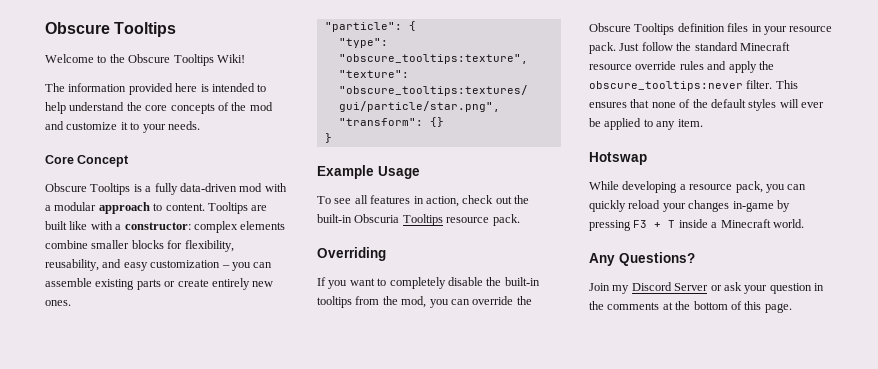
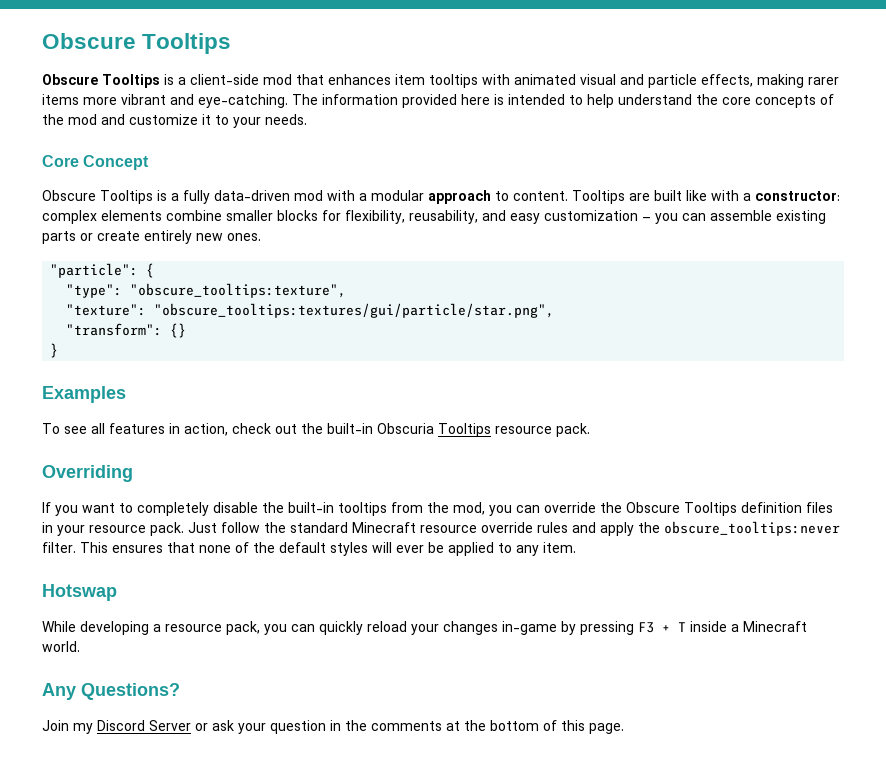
- Welcome to the Obscure Tooltips Wiki!
- The information provided here is intended to help understand the core concepts of the mod and customize it to your needs.
+ Obscure Tooltips is a client-side mod that enhances item tooltips with animated visual and particle effects, making rarer items more vibrant and eye-catching. The information provided here is intended to help understand the core concepts of the mod and customize it to your needs.
- Example Usage
+ Examples

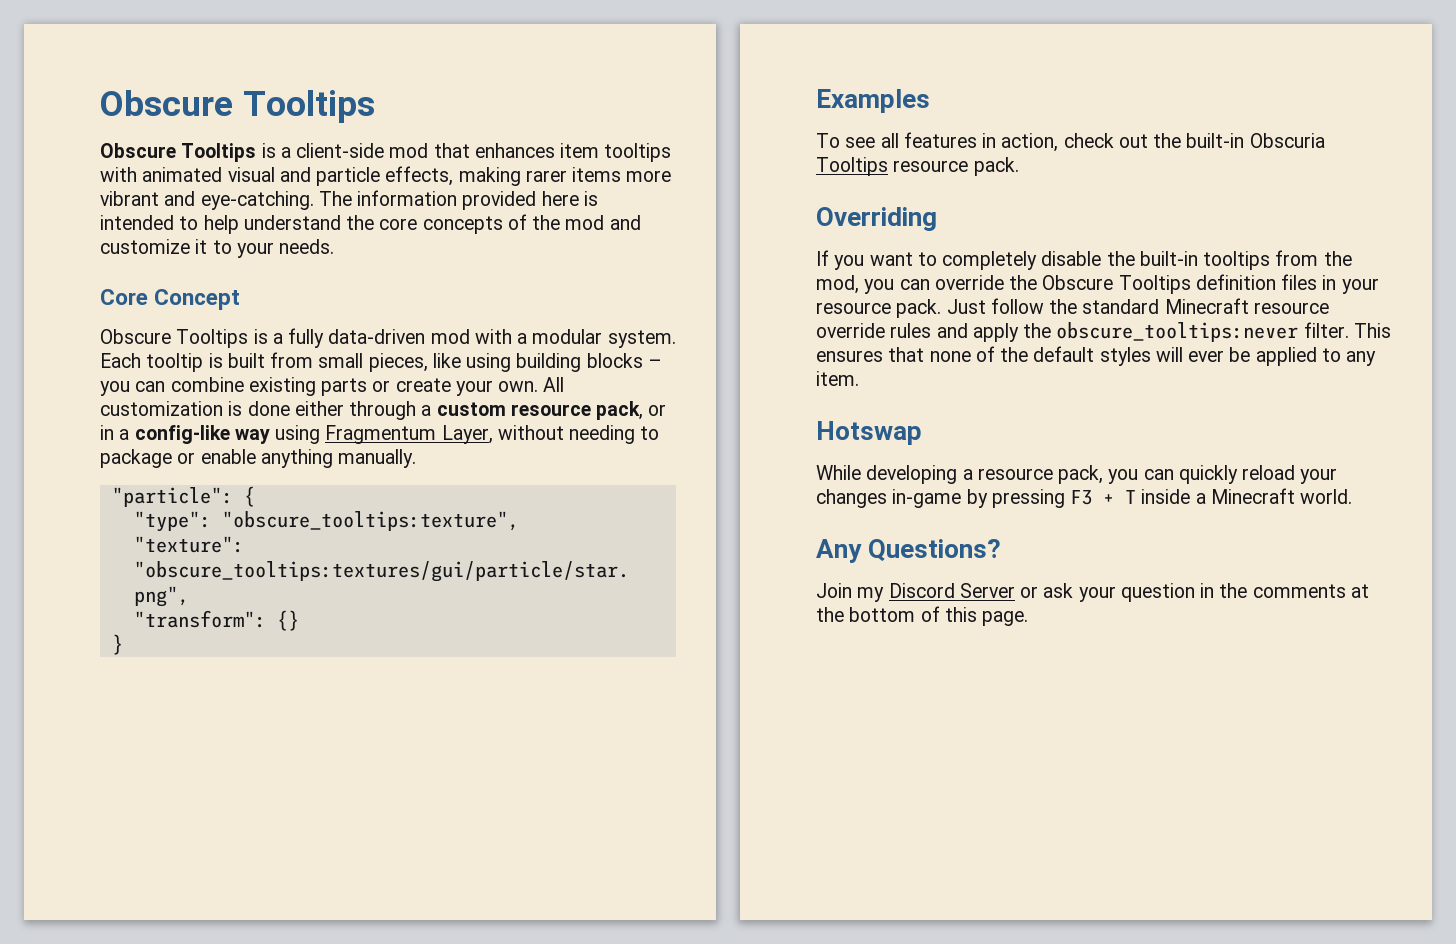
- Obscure Tooltips is a fully data-driven mod with a modular approach to content. Tooltips are built like with a constructor: complex elements combine smaller blocks for flexibility, reusability, and easy customization – you can assemble existing parts or create entirely new ones.
+ Obscure Tooltips is a fully data-driven mod with a modular system. Each tooltip is built from small pieces, like using building blocks – you can combine existing parts or create your own. All customization is done either through a custom resource pack, or in a config-like way using Fragmentum Layer, without needing to package or enable anything manually.

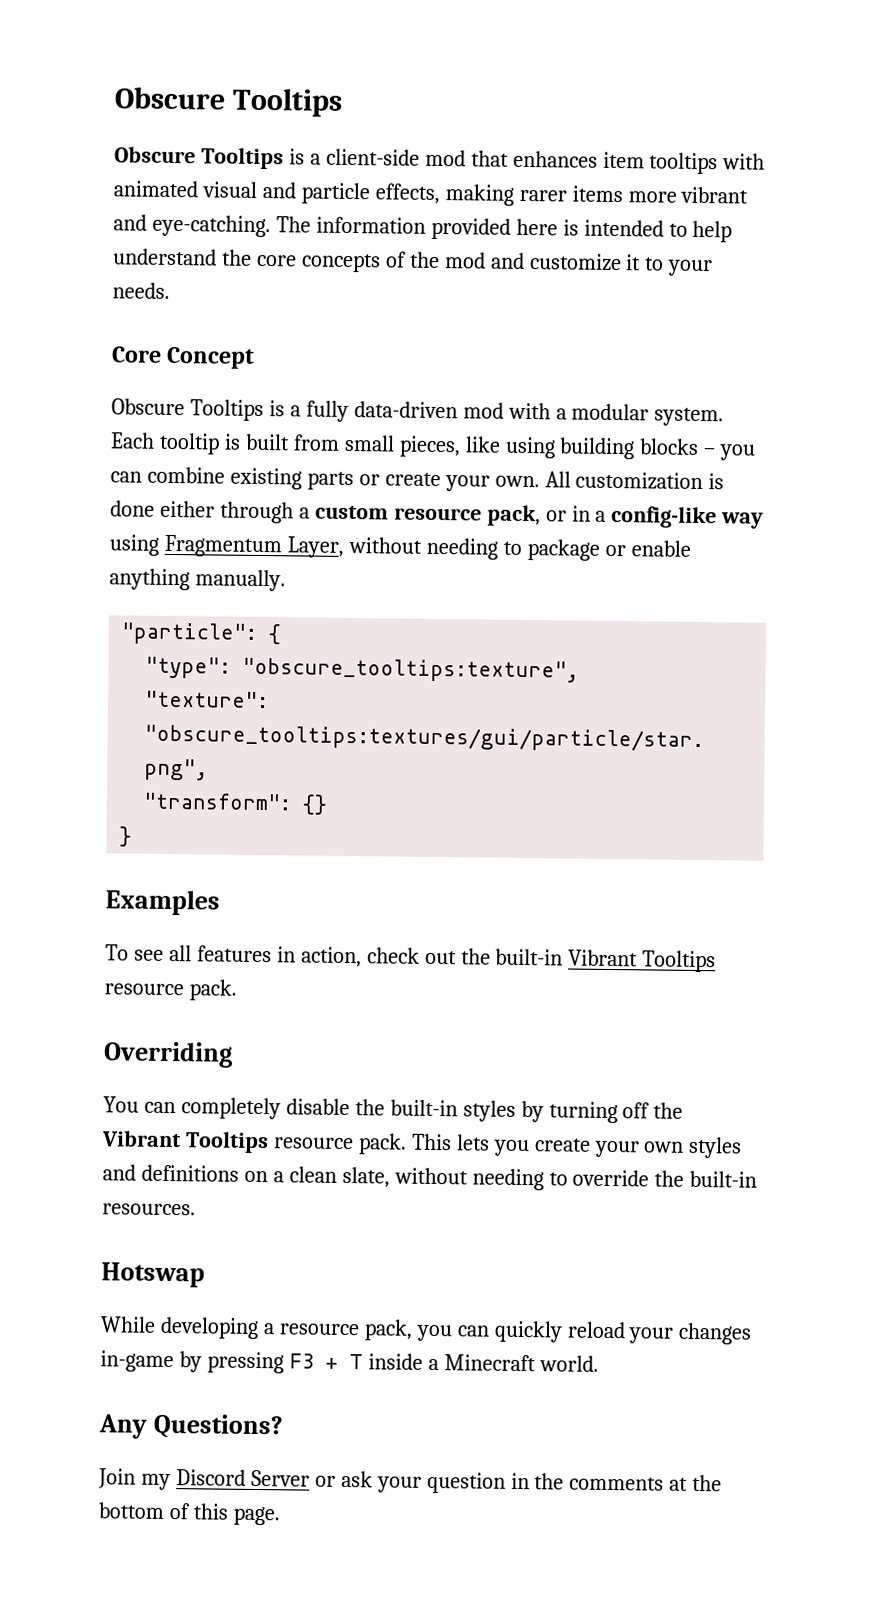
- To see all features in action, check out the built-in Obscuria Tooltips resource pack.
+ To see all features in action, check out the built-in Vibrant Tooltips resource pack.
- If you want to completely disable the built-in tooltips from the mod, you can override the Obscure Tooltips definition files in your resource pack. Just follow the standard Minecraft resource override rules and apply the obscure_tooltips:never filter. This ensures that none of the default styles will ever be applied to any item.
+ You can completely disable the built-in styles by turning off the Vibrant Tooltips resource pack. This lets you create your own styles and definitions on a clean slate, without needing to override the built-in resources.

